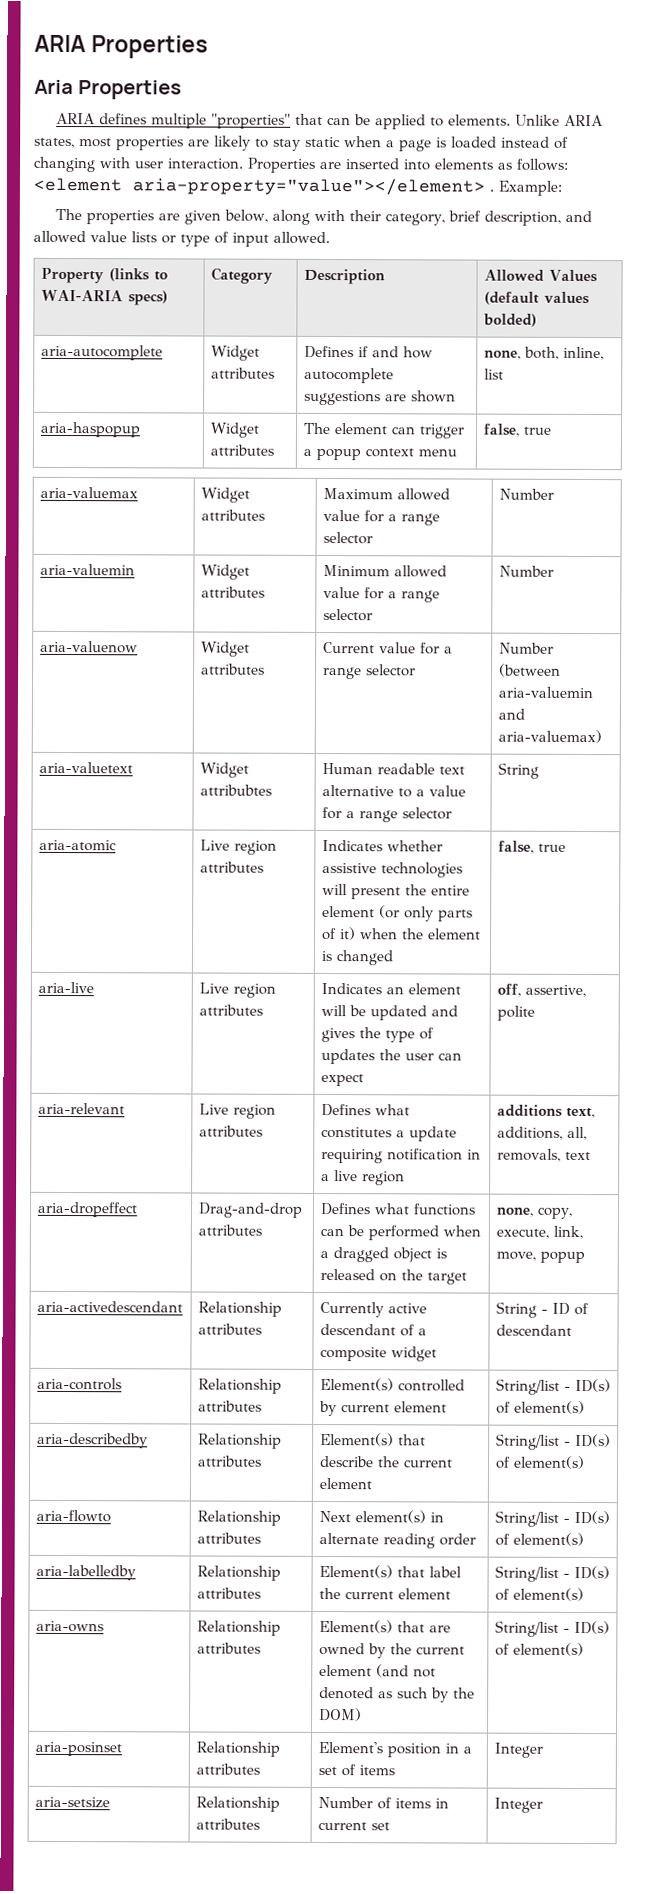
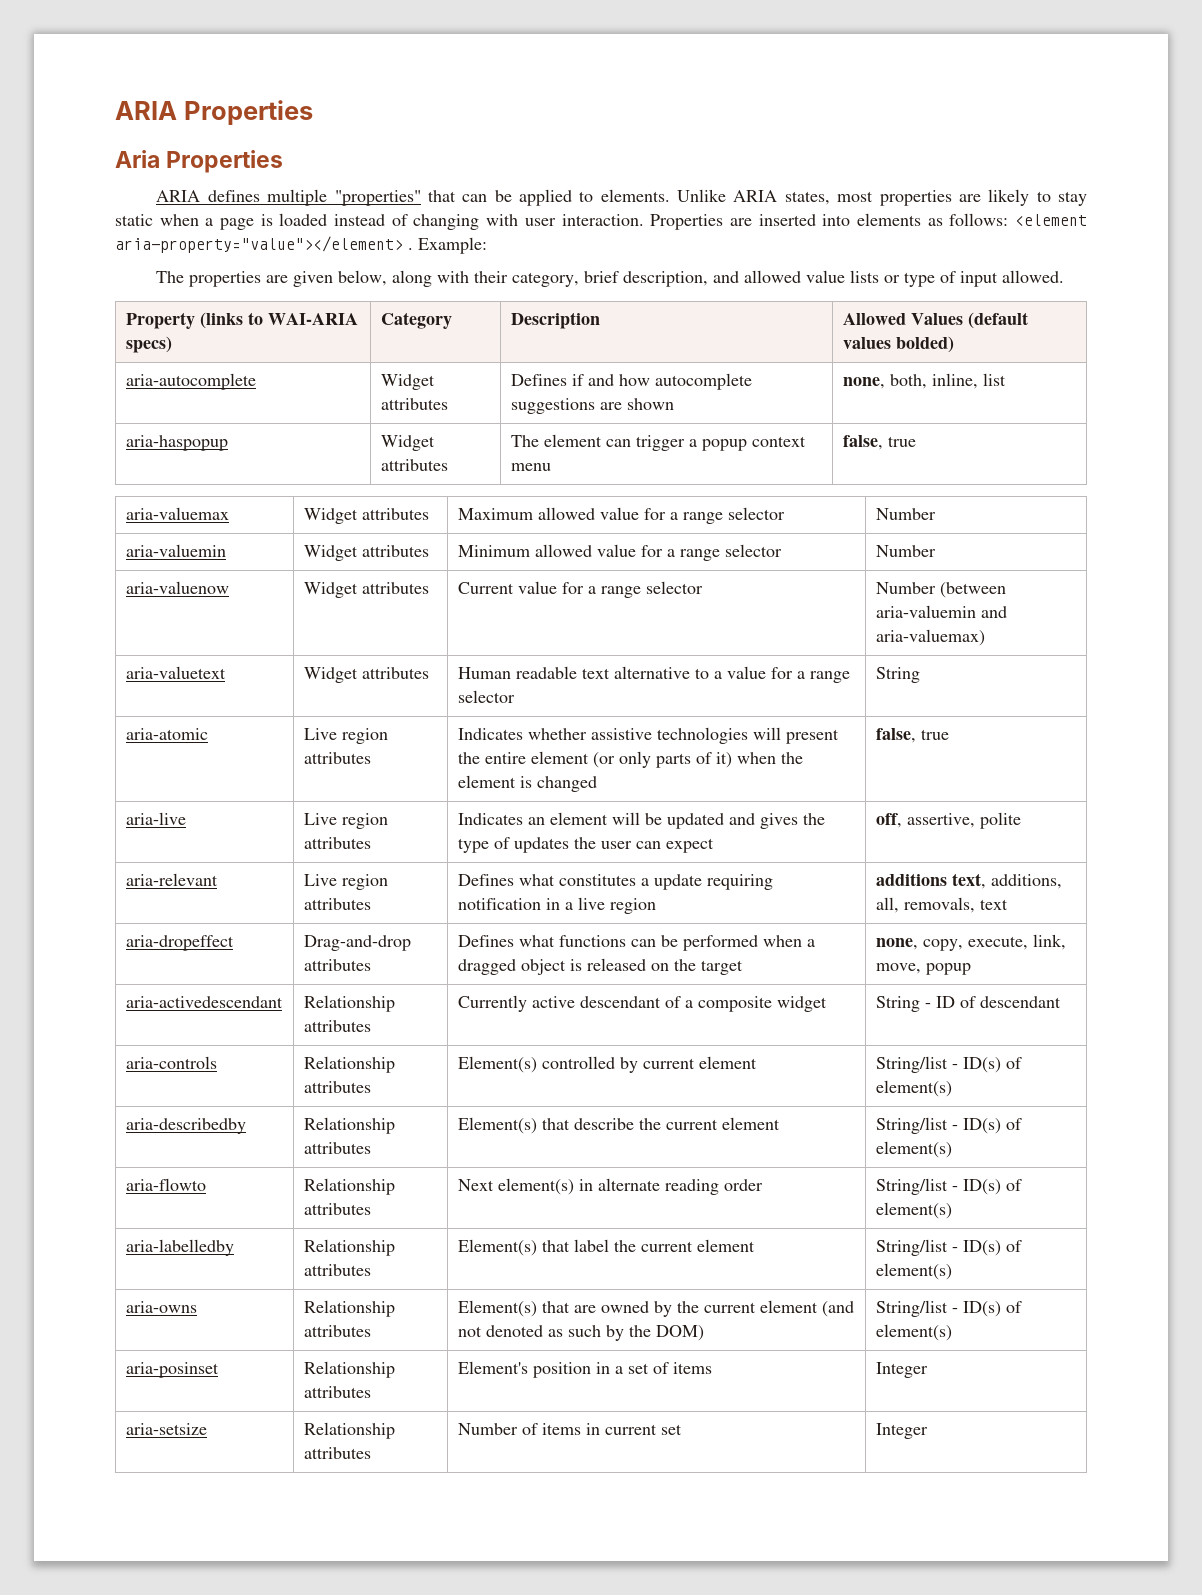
- aria-valuetext | Widget attribubtes | Human readable text alternative to a value for a range selector | String
+ aria-valuetext | Widget attributes | Human readable text alternative to a value for a range selector | String

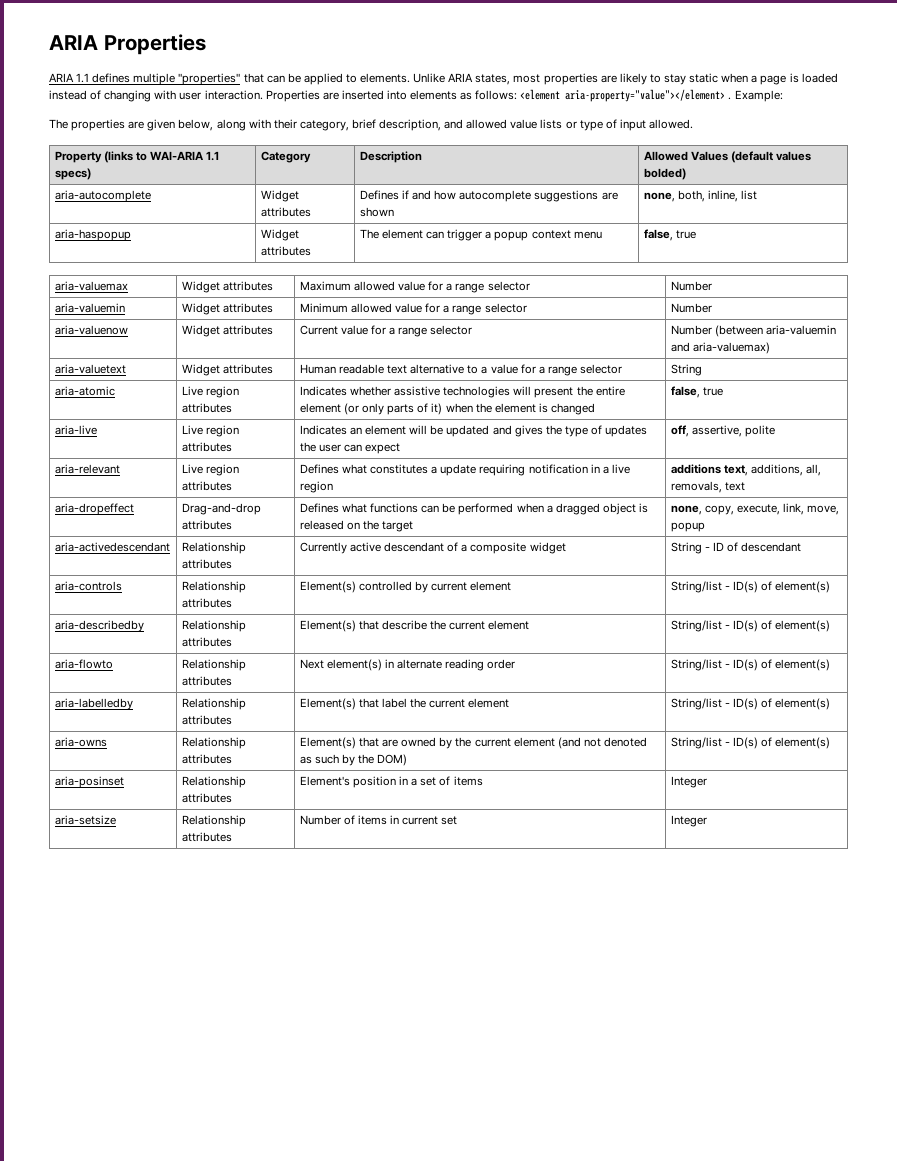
- Aria Properties
- ARIA defines multiple "properties" that can be applied to elements.
+ ARIA 1.1 defines multiple "properties" that can be applied to elements.
- Property (links to WAI-ARIA specs) | Category | Description | Allowed Values (default values bolded)
+ Property (links to WAI-ARIA 1.1 specs) | Category | Description | Allowed Values (default values bolded)

